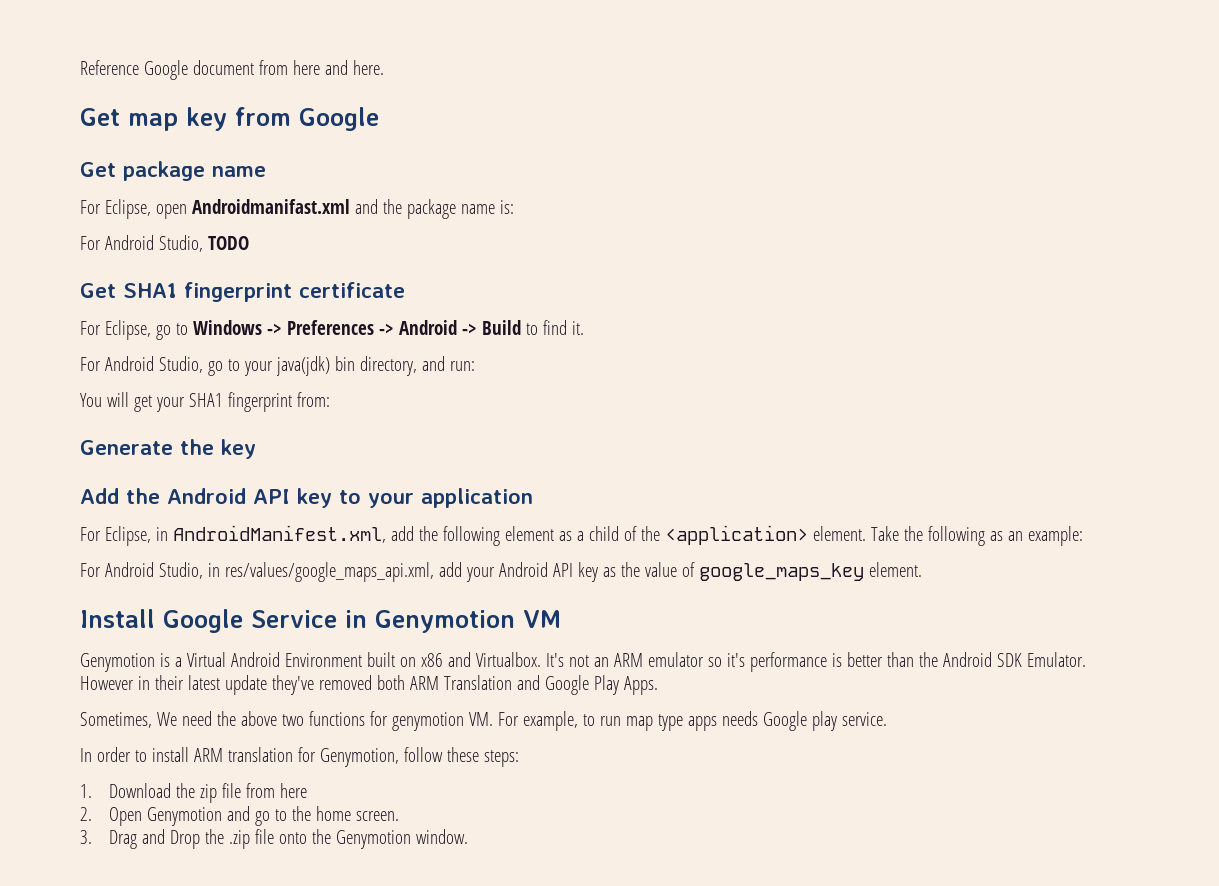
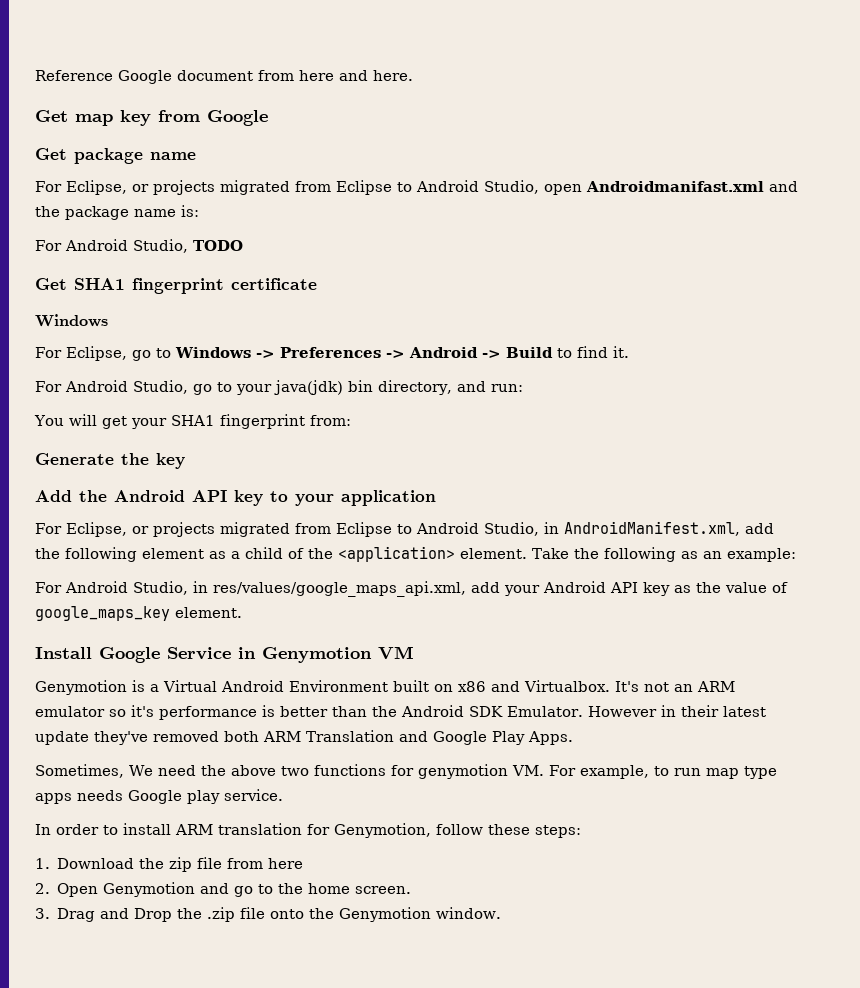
- For Eclipse, open Androidmanifast.xml and the package name is:
+ For Eclipse, or projects migrated from Eclipse to Android Studio, open Androidmanifast.xml and the package name is:
  Get SHA1 fingerprint certificate
+ Windows
- For Eclipse, in AndroidManifest.xml, add the following element as a child of the <application> element.
+ For Eclipse, or projects migrated from Eclipse to Android Studio, in AndroidManifest.xml, add the following element as a child of the <application> element.

